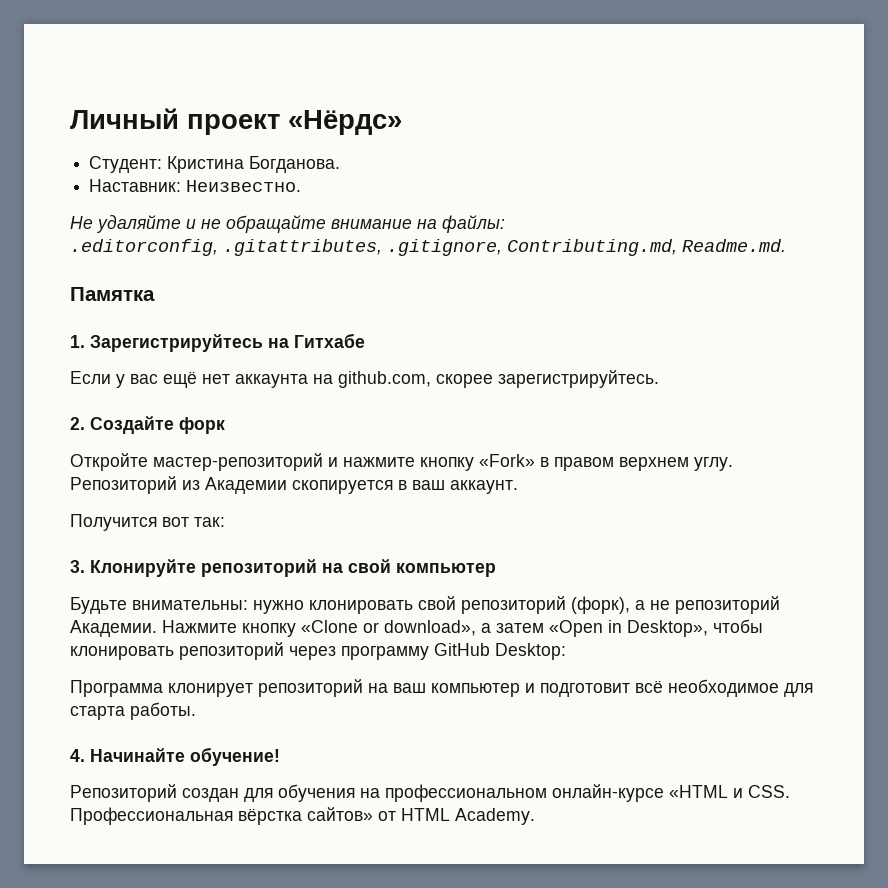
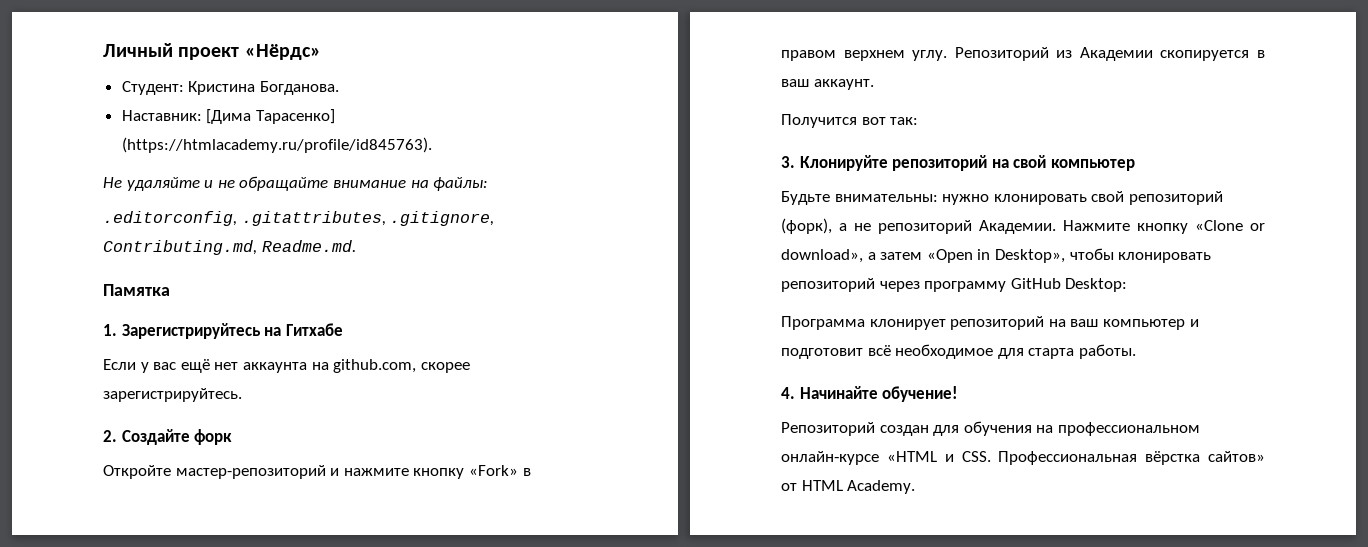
- Наставник: Неизвестно.
+ Наставник: [Дима Тарасенко] (https://htmlacademy.ru/profile/id845763).

